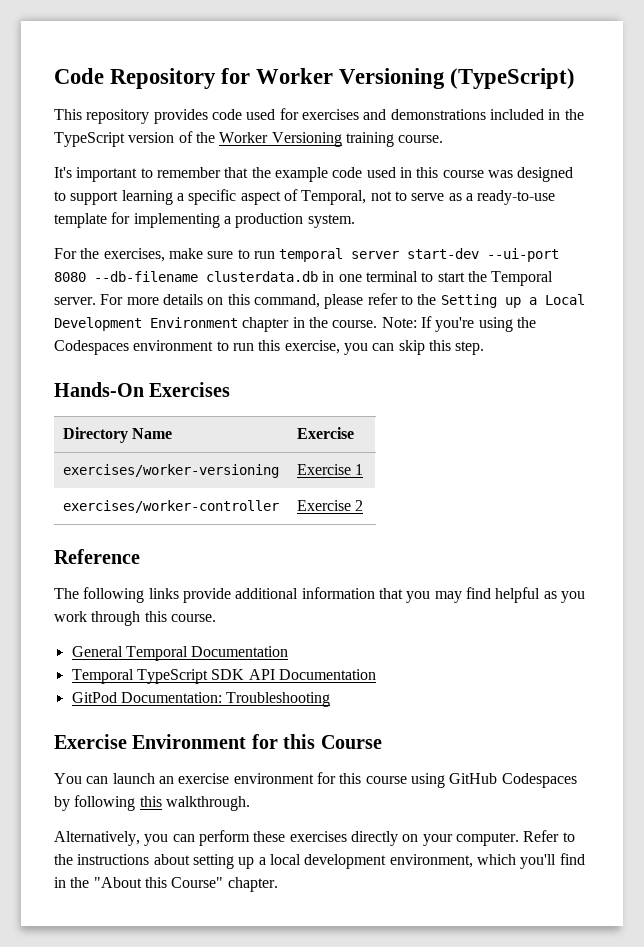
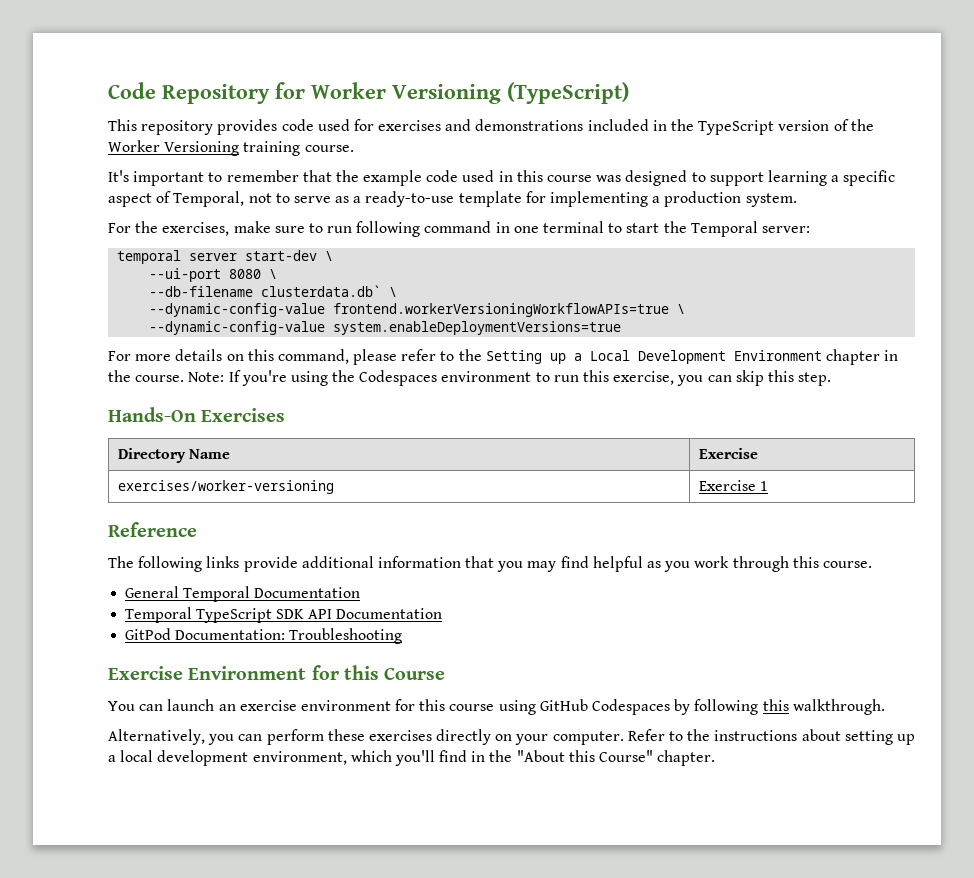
- For the exercises, make sure to run temporal server start-dev --ui-port 8080 --db-filename clusterdata.db in one terminal to start the Temporal server. For more details on this command, please refer to the Setting up a Local Development Environment chapter in the course.
+ For the exercises, make sure to run following command in one terminal to start the Temporal server:
+ temporal server start-dev \
+ --ui-port 8080 \
+ --db-filename clusterdata.db` \
+ --dynamic-config-value frontend.workerVersioningWorkflowAPIs=true \
+ --dynamic-config-value system.enableDeploymentVersions=true
+ For more details on this command, please refer to the Setting up a Local Development Environment chapter in the course.
- exercises/worker-controller | Exercise 2

